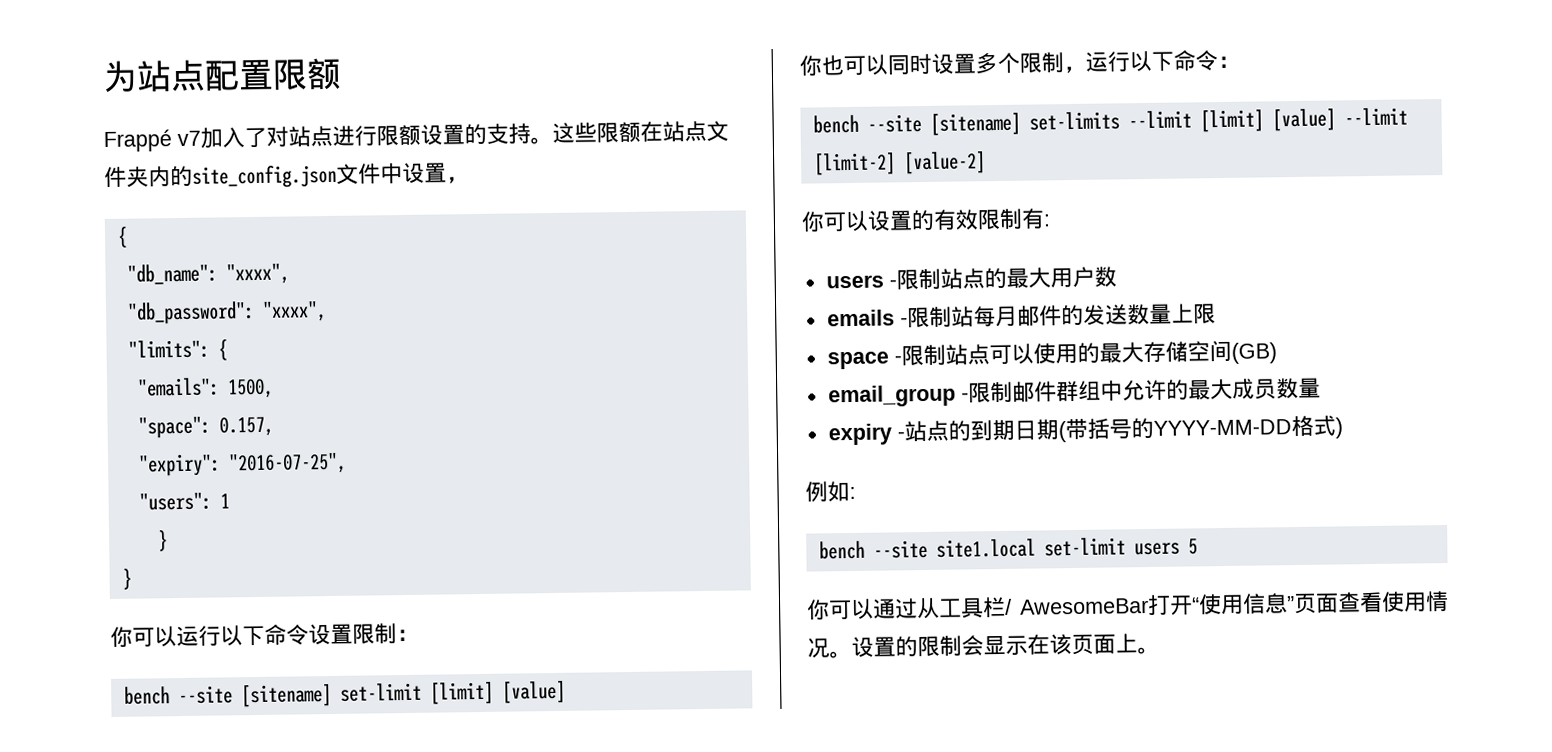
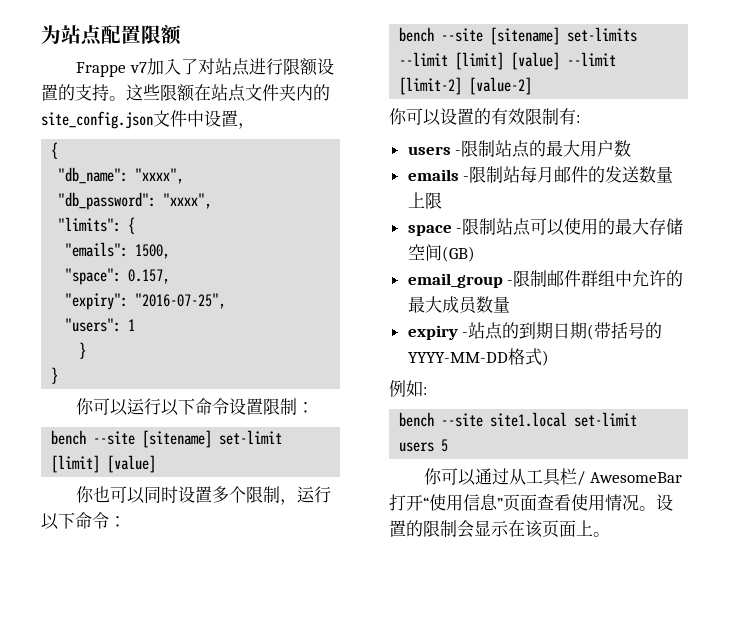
- Frappé v7加入了对站点进行限额设置的支持。
+ Frappe v7加入了对站点进行限额设置的支持。

